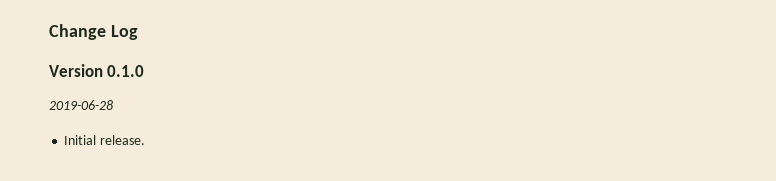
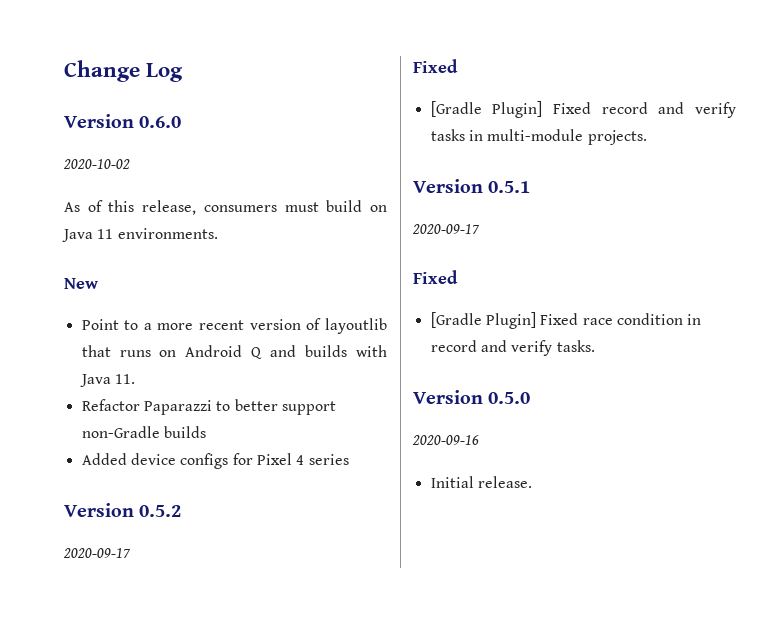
- Version 0.1.0
- 2019-06-28
+ Version 0.6.0
+ 2020-10-02
+ As of this release, consumers must build on Java 11 environments.
+ New
+ Point to a more recent version of layoutlib that runs on Android Q and builds with Java 11.
+ Refactor Paparazzi to better support non-Gradle builds
+ Added device configs for Pixel 4 series
+ Version 0.5.2
+ 2020-09-17
+ Fixed
+ [Gradle Plugin] Fixed record and verify tasks in multi-module projects.
+ Version 0.5.1
+ 2020-09-17
+ Fixed
+ [Gradle Plugin] Fixed race condition in record and verify tasks.
+ Version 0.5.0
+ 2020-09-16

